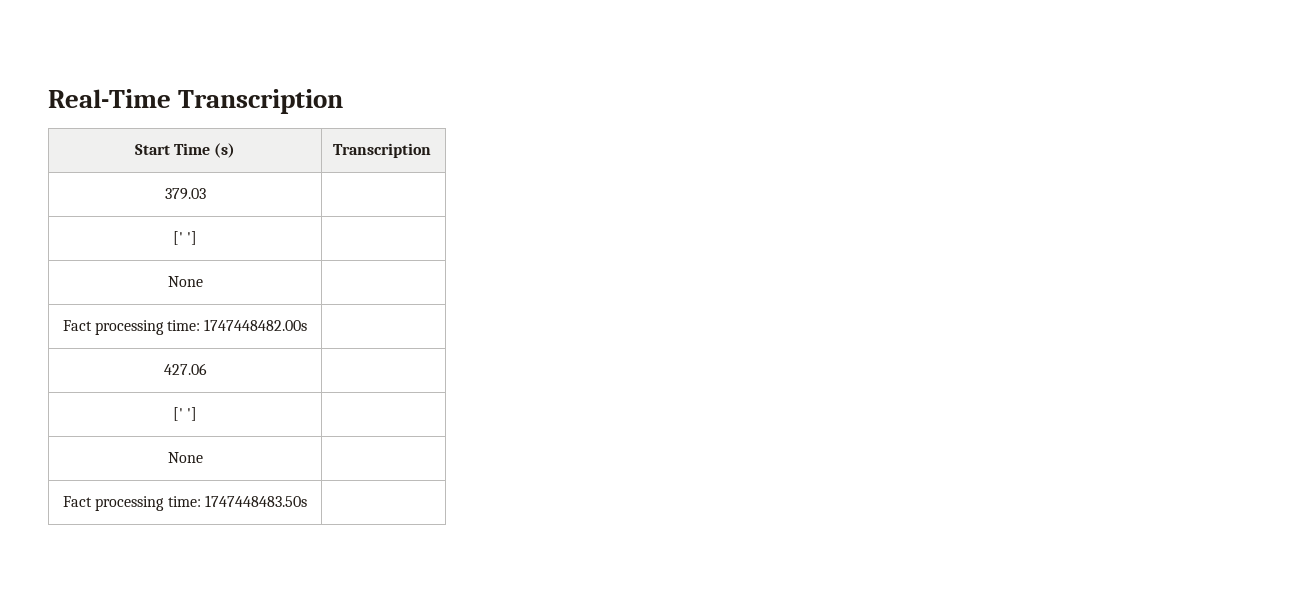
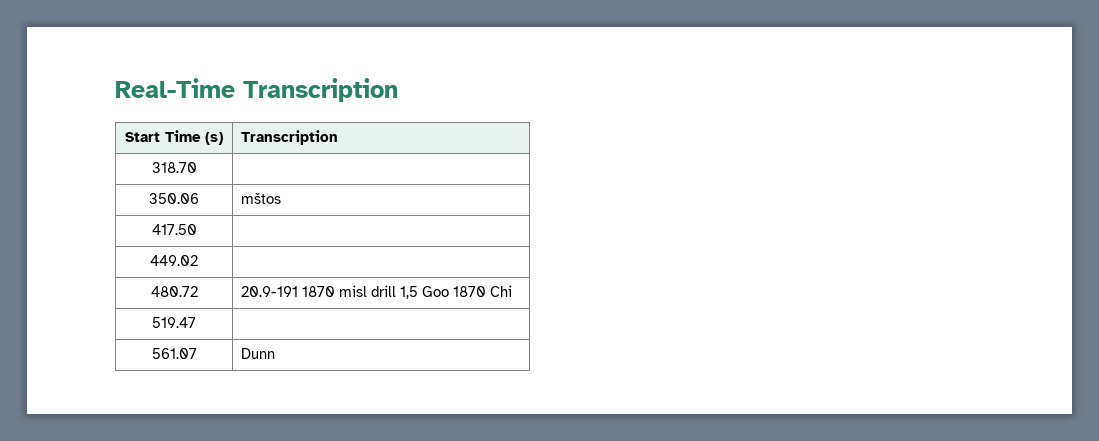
- 379.03 |
- [' '] |
- None |
- Fact processing time: 1747448482.00s |
- 427.06 |
- [' '] |
- None |
- Fact processing time: 1747448483.50s |
+ 318.70 |
+ 350.06 | mštos
+ 417.50 |
+ 449.02 |
+ 480.72 | 20.9-191 1870 misl drill 1,5 Goo 1870 Chi
+ 519.47 |
+ 561.07 | Dunn

